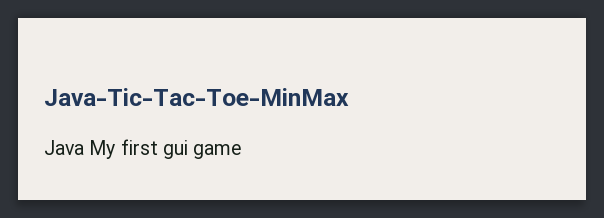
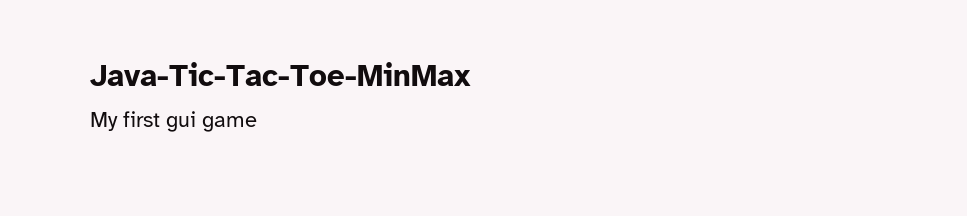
- Java My first gui game
+ My first gui game

